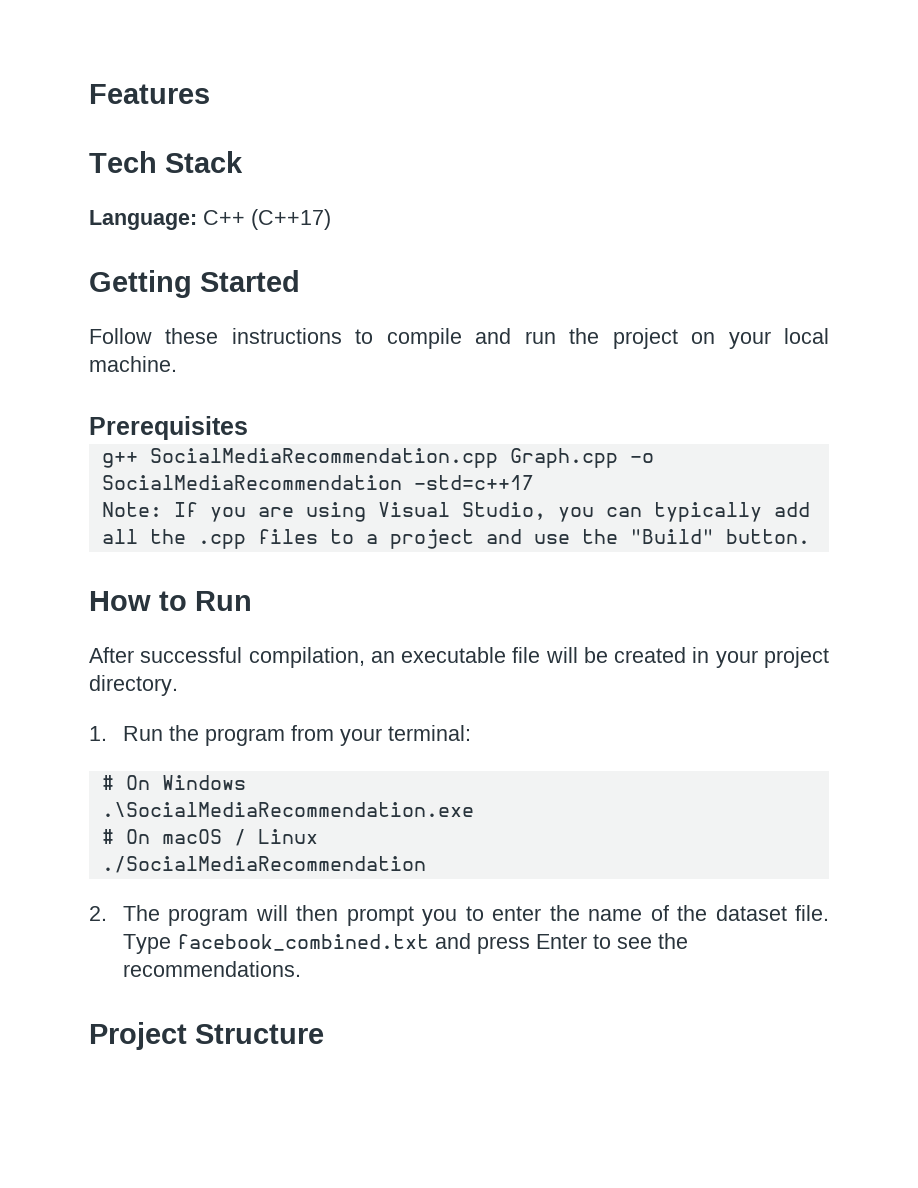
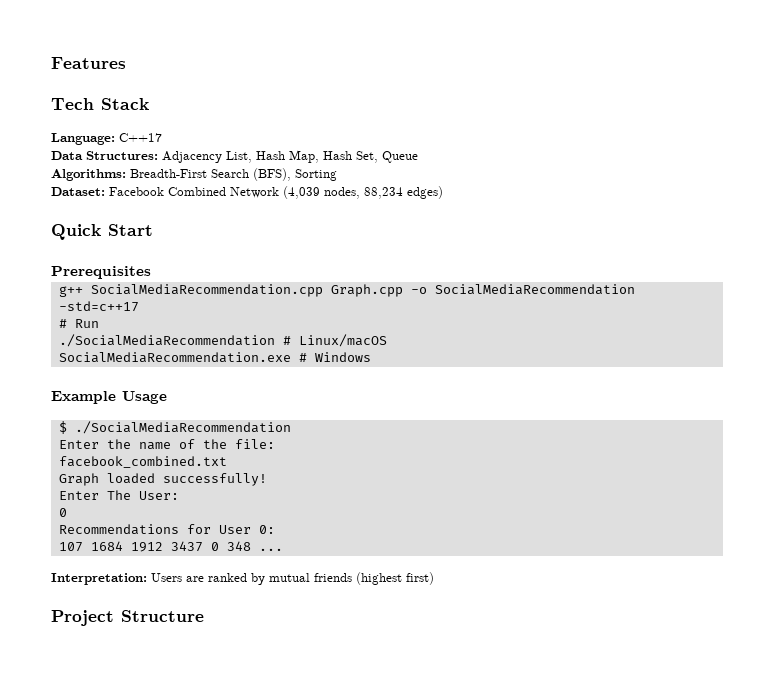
- Language: C++ (C++17)
- Getting Started
- Follow these instructions to compile and run the project on your local machine.
+ Language: C++17
+ Data Structures: Adjacency List, Hash Map, Hash Set, Queue
+ Algorithms: Breadth-First Search (BFS), Sorting
+ Dataset: Facebook Combined Network (4,039 nodes, 88,234 edges)
+ Quick Start
- Note: If you are using Visual Studio, you can typically add all the .cpp files to a project and use the "Build" button.
- How to Run
- After successful compilation, an executable file will be created in your project directory.
- 1. Run the program from your terminal:
- # On Windows
- .\SocialMediaRecommendation.exe
- # On macOS / Linux
- ./SocialMediaRecommendation
- 2. The program will then prompt you to enter the name of the dataset file. Type facebook_combined.txt and press Enter to see the recommendations.
+ # Run
+ ./SocialMediaRecommendation # Linux/macOS
+ SocialMediaRecommendation.exe # Windows
+ Example Usage
+ $ ./SocialMediaRecommendation
+ Enter the name of the file:
+ facebook_combined.txt
+ Graph loaded successfully!
+ Enter The User:
+ 0
+ Recommendations for User 0:
+ 107 1684 1912 3437 0 348 ...
+ Interpretation: Users are ranked by mutual friends (highest first)

